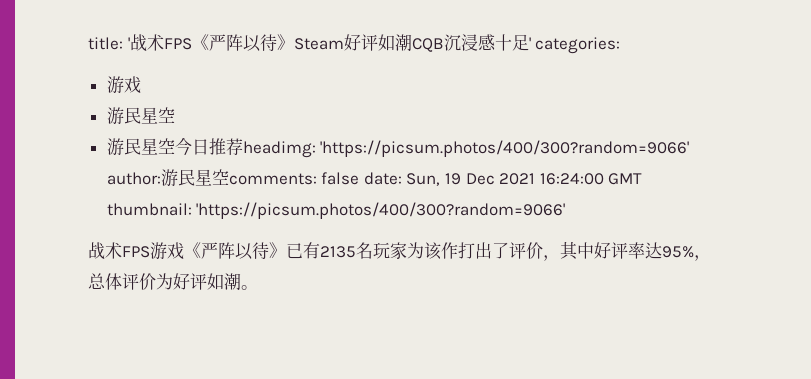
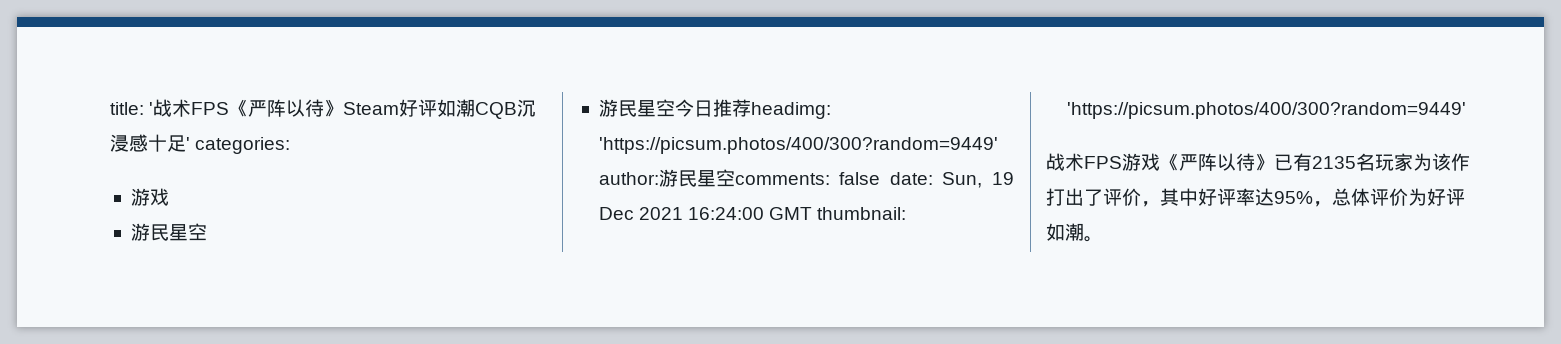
- 游民星空今日推荐headimg: 'https://picsum.photos/400/300?random=9066' author:游民星空comments: false date: Sun, 19 Dec 2021 16:24:00 GMT thumbnail: 'https://picsum.photos/400/300?random=9066'
+ 游民星空今日推荐headimg: 'https://picsum.photos/400/300?random=9449' author:游民星空comments: false date: Sun, 19 Dec 2021 16:24:00 GMT thumbnail: 'https://picsum.photos/400/300?random=9449'

